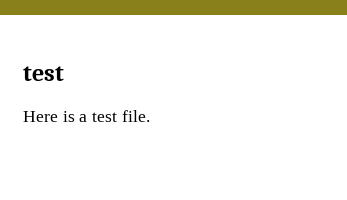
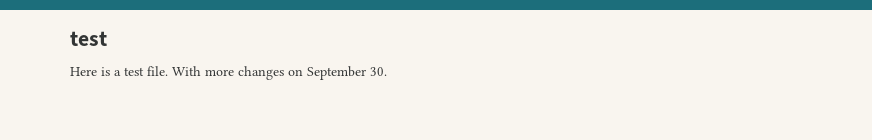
+ With more changes on September 30.

